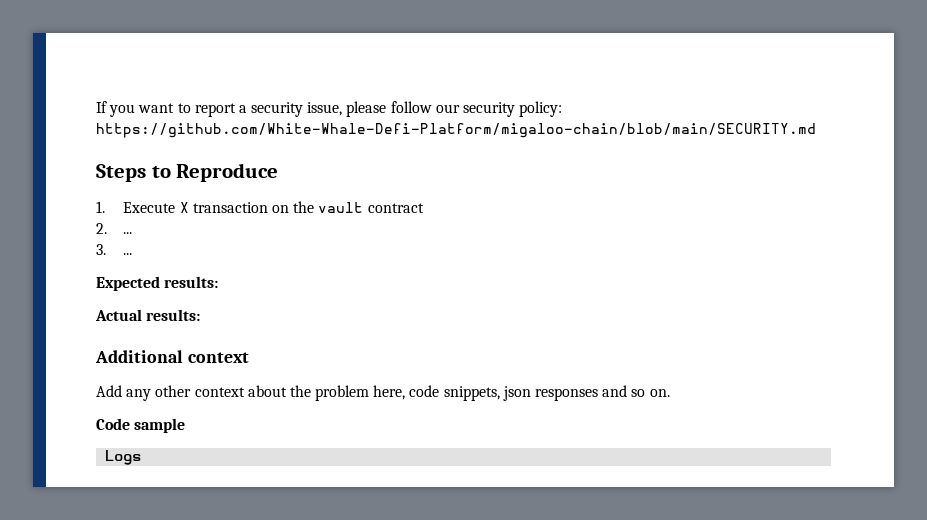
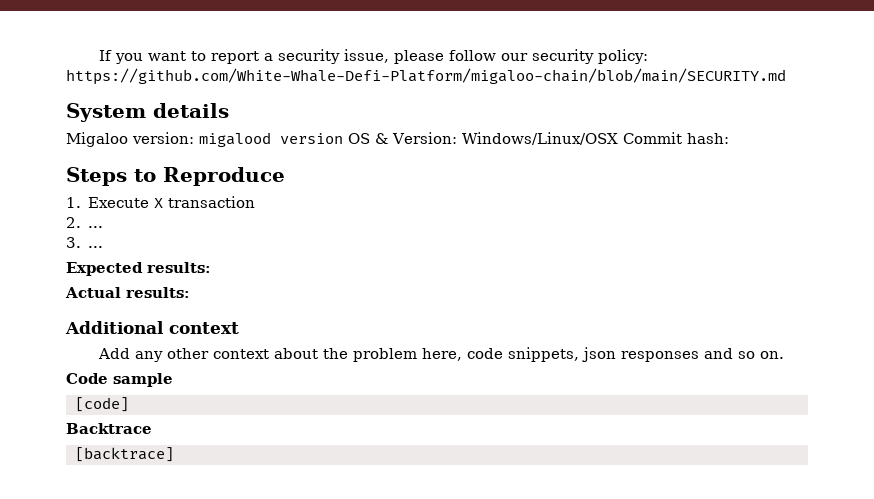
+ System details
+ Migaloo version: migalood version OS & Version: Windows/Linux/OSX Commit hash:
- 1. Execute X transaction on the vault contract
+ 1. Execute X transaction
- Logs
+ [code]
+ Backtrace
+ [backtrace]

